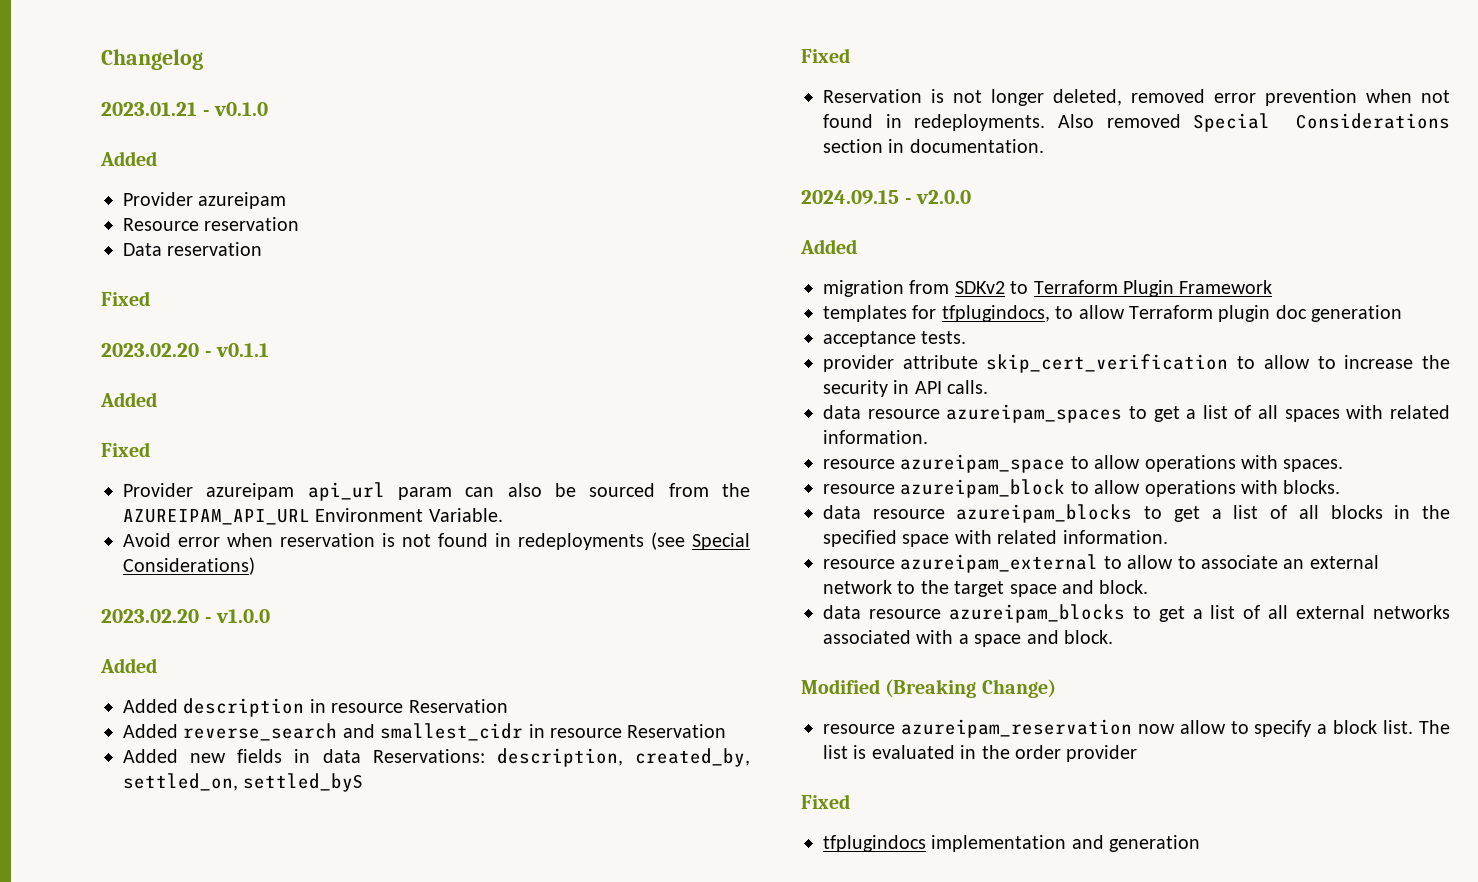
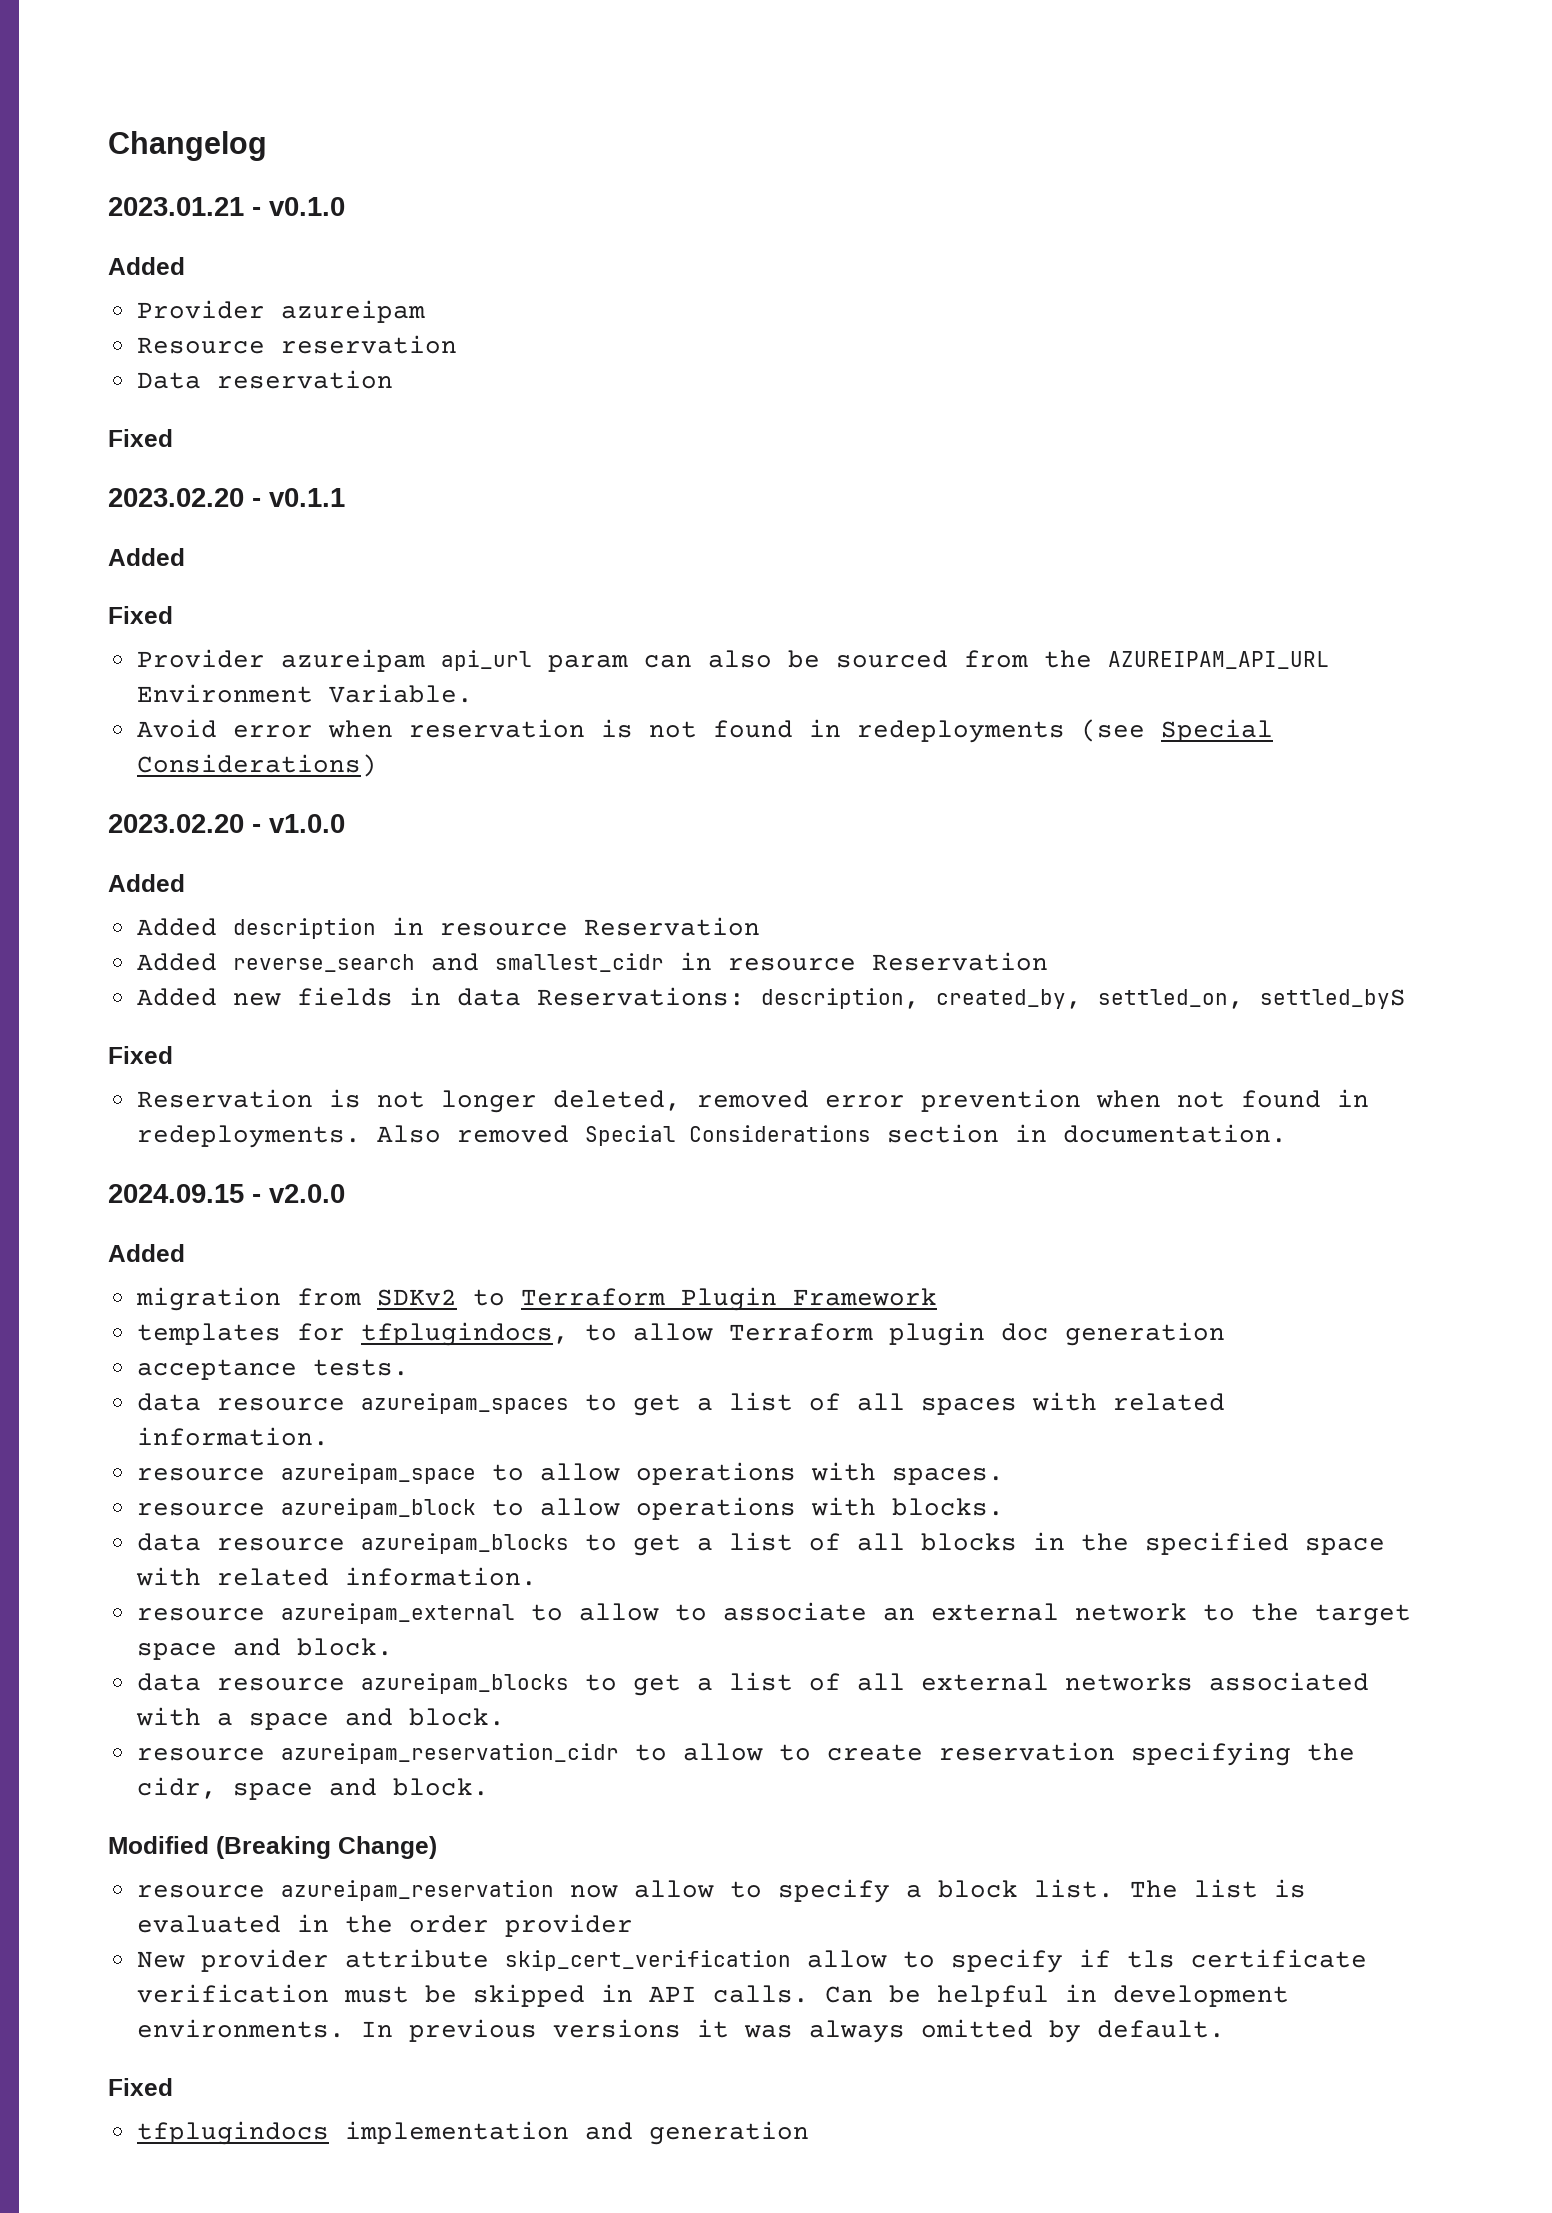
- provider attribute skip_cert_verification to allow to increase the security in API calls.
+ resource azureipam_reservation_cidr to allow to create reservation specifying the cidr, space and block.
+ New provider attribute skip_cert_verification allow to specify if tls certificate verification must be skipped in API calls. Can be helpful in development environments. In previous versions it was always omitted by default.

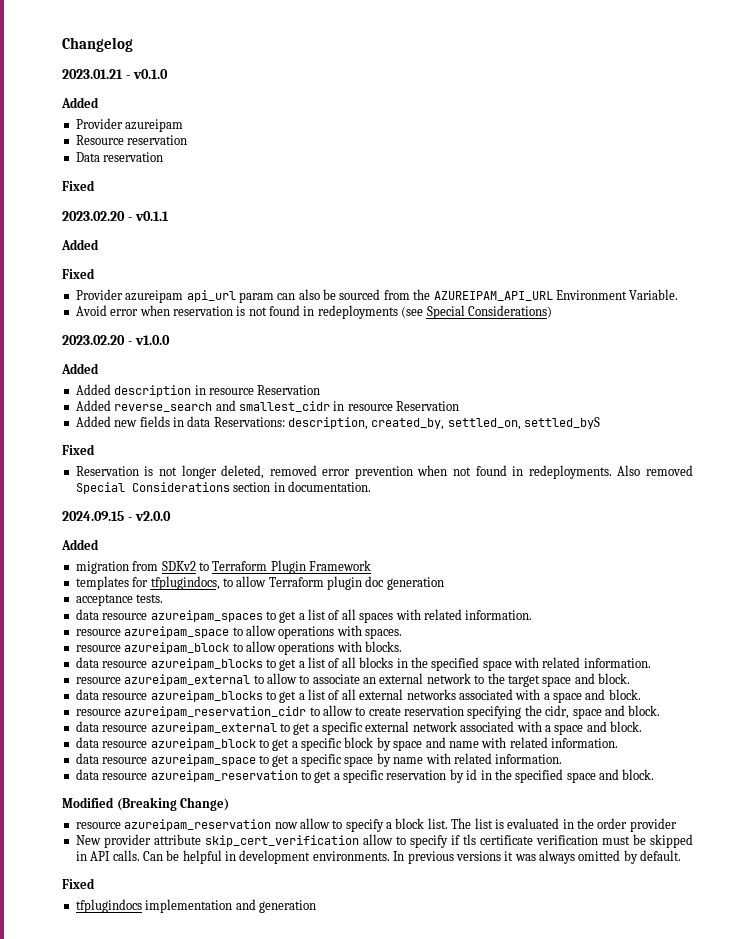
+ data resource azureipam_external to get a specific external network associated with a space and block.
+ data resource azureipam_block to get a specific block by space and name with related information.
+ data resource azureipam_space to get a specific space by name with related information.
+ data resource azureipam_reservation to get a specific reservation by id in the specified space and block.

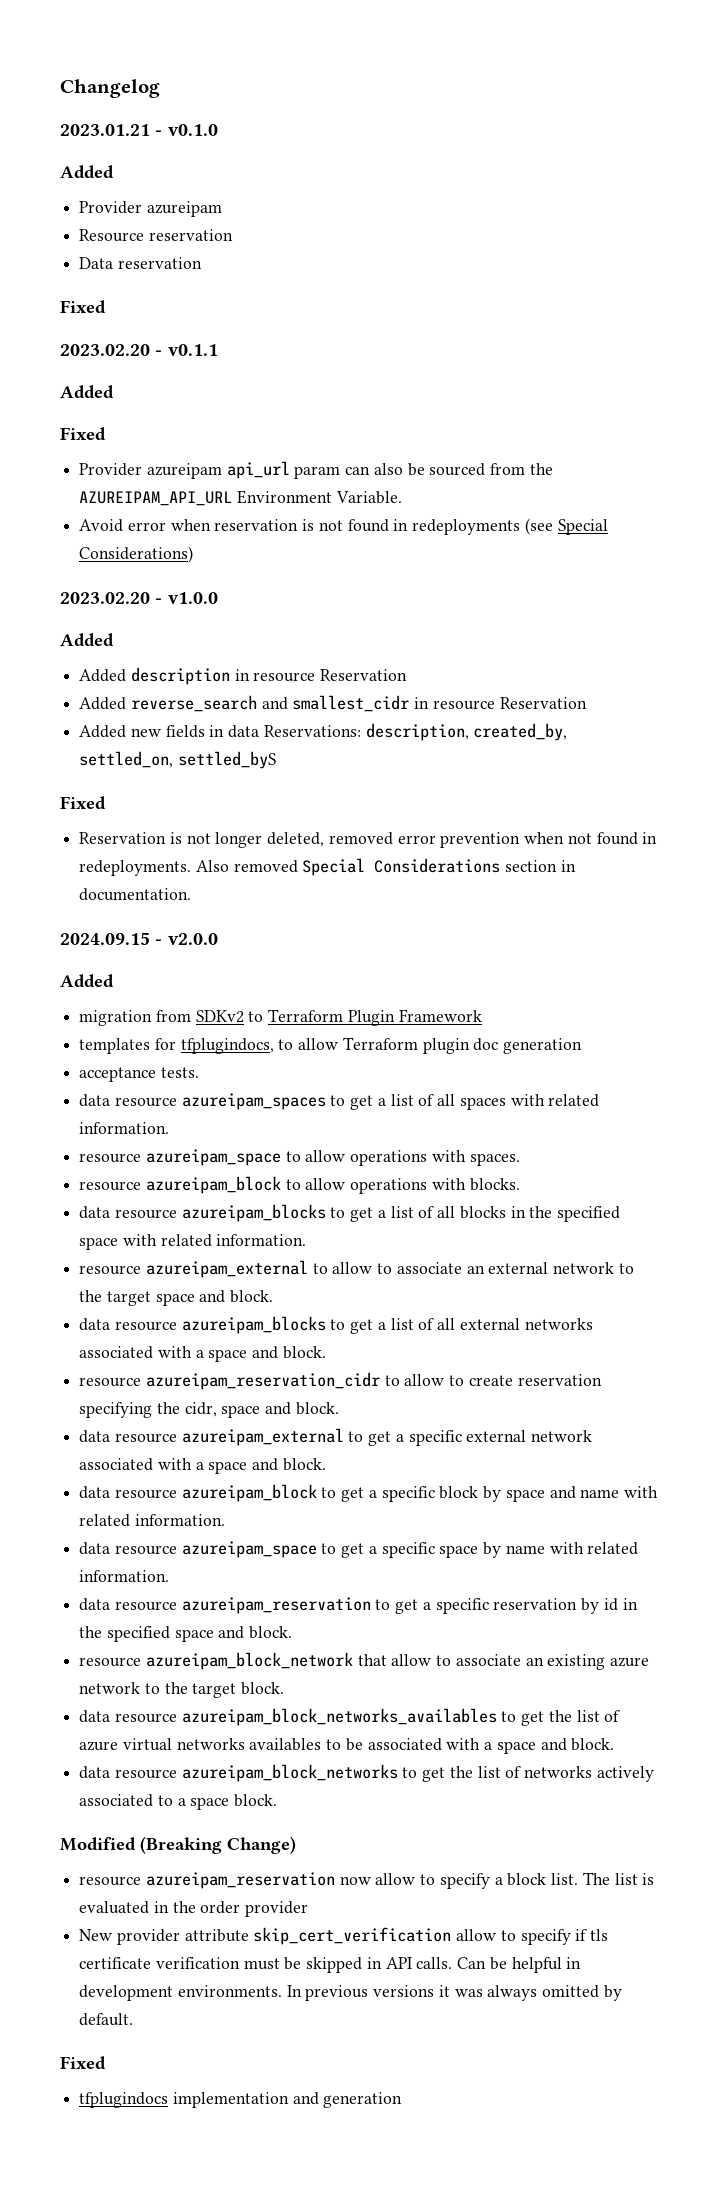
+ resource azureipam_block_network that allow to associate an existing azure network to the target block.
+ data resource azureipam_block_networks_availables to get the list of azure virtual networks availables to be associated with a space and block.
+ data resource azureipam_block_networks to get the list of networks actively associated to a space block.

